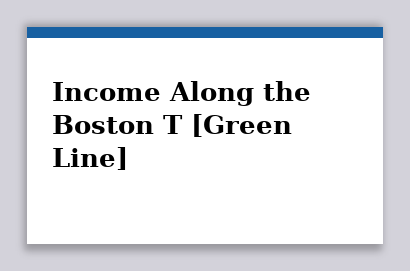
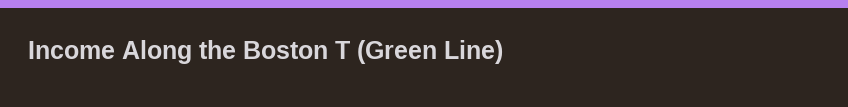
- Income Along the Boston T [Green Line]
+ Income Along the Boston T (Green Line)

